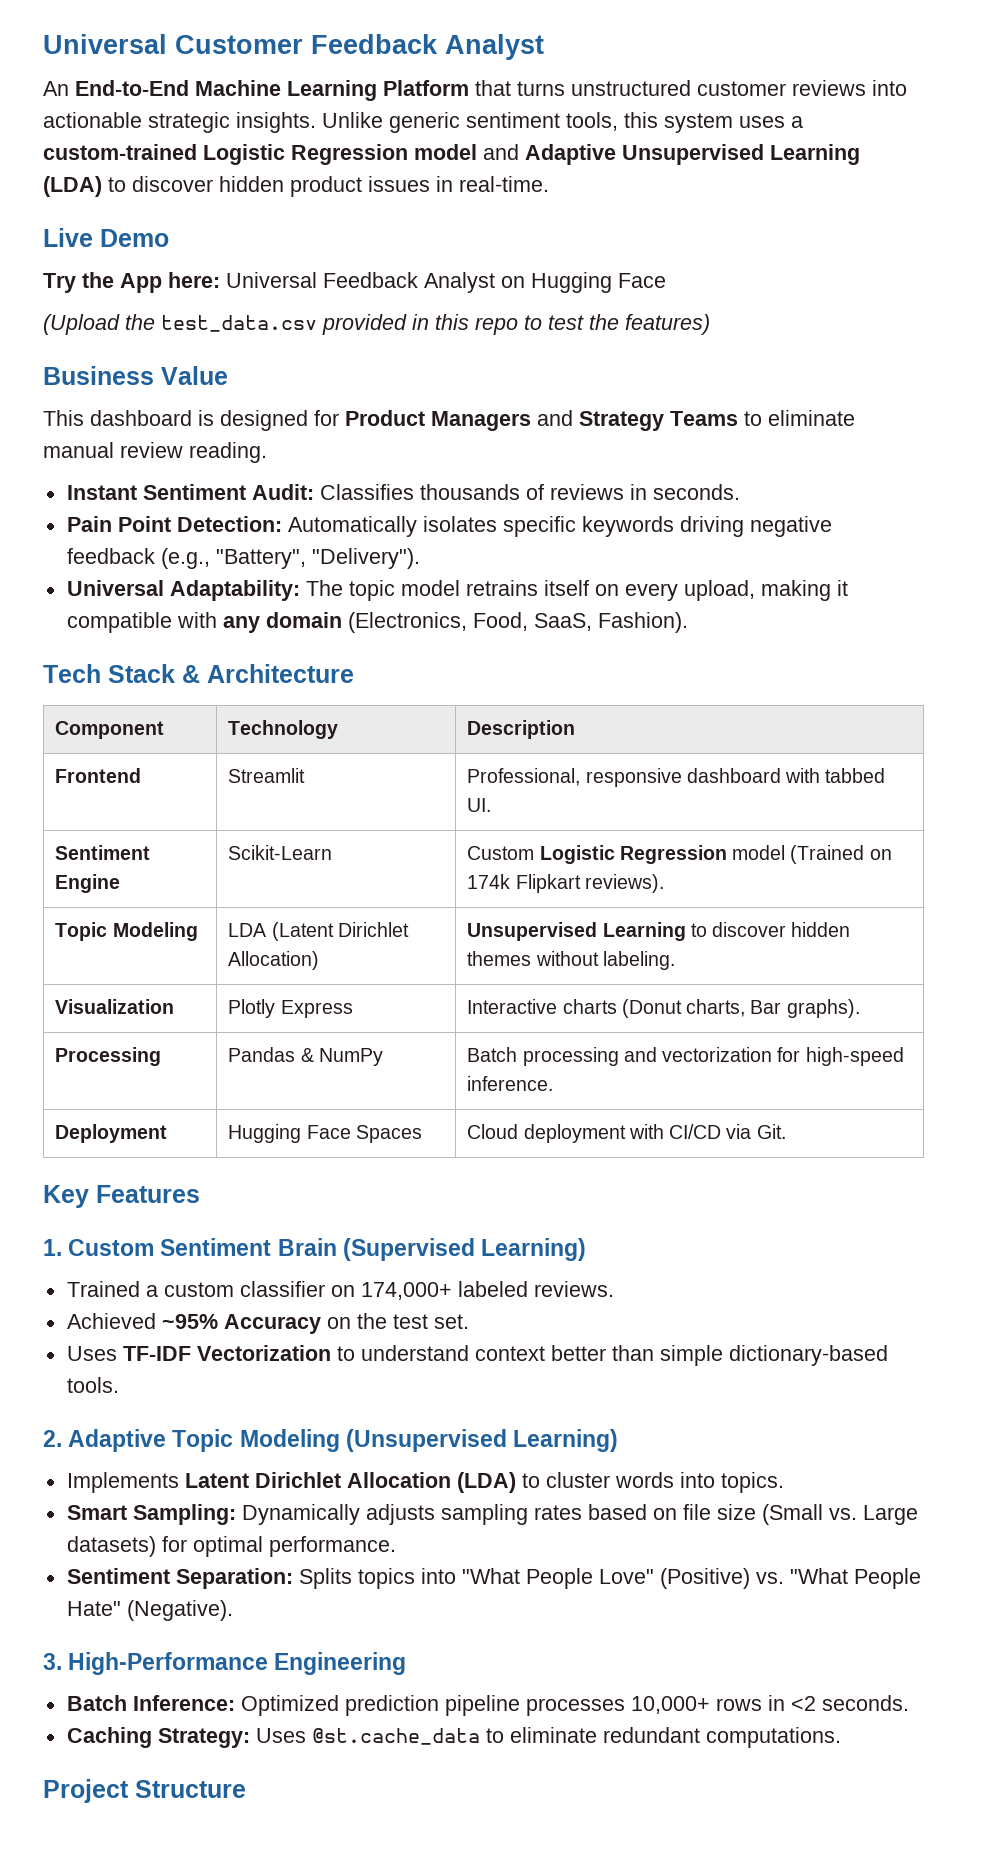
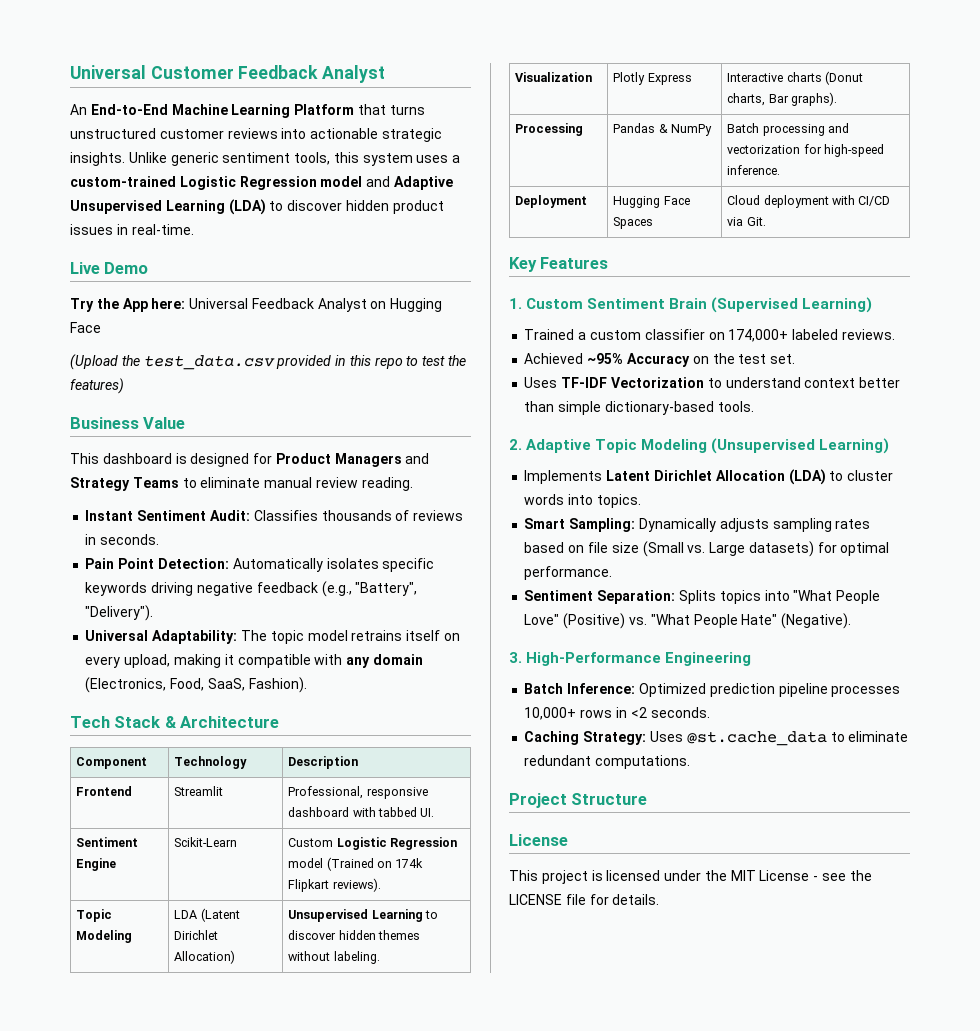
  Project Structure
+ License
+ This project is licensed under the MIT License - see the LICENSE file for details.

